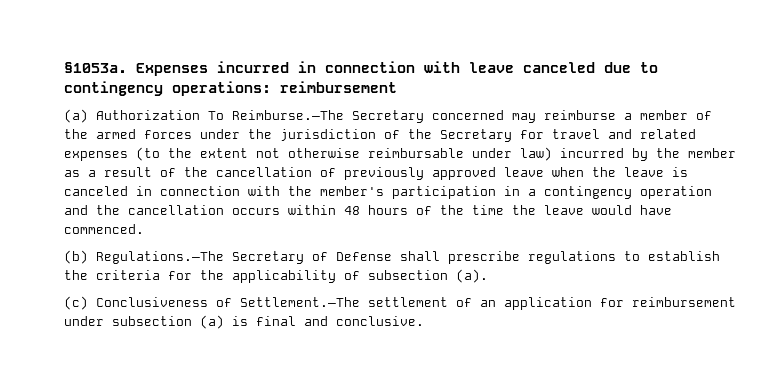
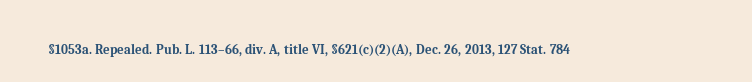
- Expenses incurred in connection with leave canceled due to contingency operations: reimbursement
- (a) Authorization To Reimburse.—The Secretary concerned may reimburse a member of the armed forces under the jurisdiction of the Secretary for travel and related expenses (to the extent not otherwise reimbursable under law) incurred by the member as a result of the cancellation of previously approved leave when the leave is canceled in connection with the member's participation in a contingency operation and the cancellation occurs within 48 hours of the time the leave would have commenced.
- (b) Regulations.—The Secretary of Defense shall prescribe regulations to establish the criteria for the applicability of subsection (a).
- (c) Conclusiveness of Settlement.—The settlement of an application for reimbursement under subsection (a) is final and conclusive.
+ Repealed. Pub. L. 113–66, div. A, title VI, §621(c)(2)(A), Dec. 26, 2013, 127 Stat. 784

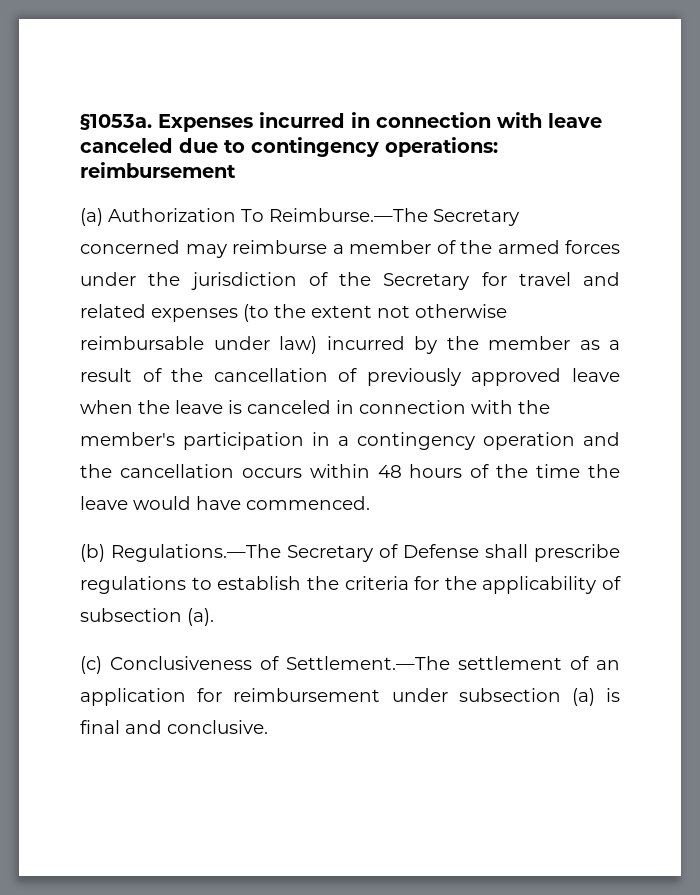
- Repealed. Pub. L. 113–66, div. A, title VI, §621(c)(2)(A), Dec. 26, 2013, 127 Stat. 784
+ Expenses incurred in connection with leave canceled due to contingency operations: reimbursement
+ (a) Authorization To Reimburse.—The Secretary concerned may reimburse a member of the armed forces under the jurisdiction of the Secretary for travel and related expenses (to the extent not otherwise reimbursable under law) incurred by the member as a result of the cancellation of previously approved leave when the leave is canceled in connection with the member's participation in a contingency operation and the cancellation occurs within 48 hours of the time the leave would have commenced.
+ (b) Regulations.—The Secretary of Defense shall prescribe regulations to establish the criteria for the applicability of subsection (a).
+ (c) Conclusiveness of Settlement.—The settlement of an application for reimbursement under subsection (a) is final and conclusive.

